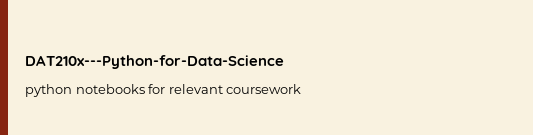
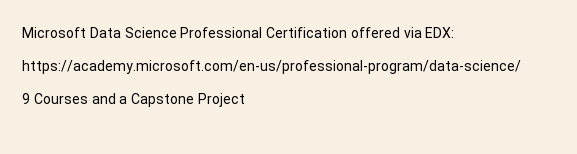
- DAT210x---Python-for-Data-Science
- python notebooks for relevant coursework
+ Microsoft Data Science Professional Certification offered via EDX:
+ https://academy.microsoft.com/en-us/professional-program/data-science/
+ 9 Courses and a Capstone Project

